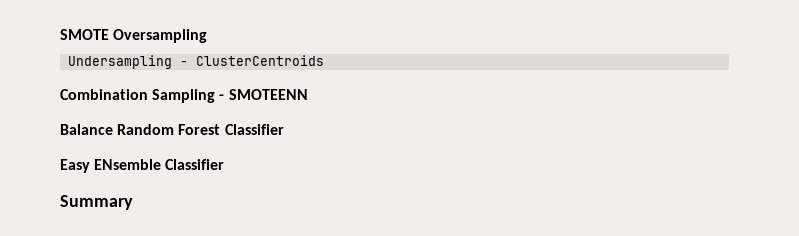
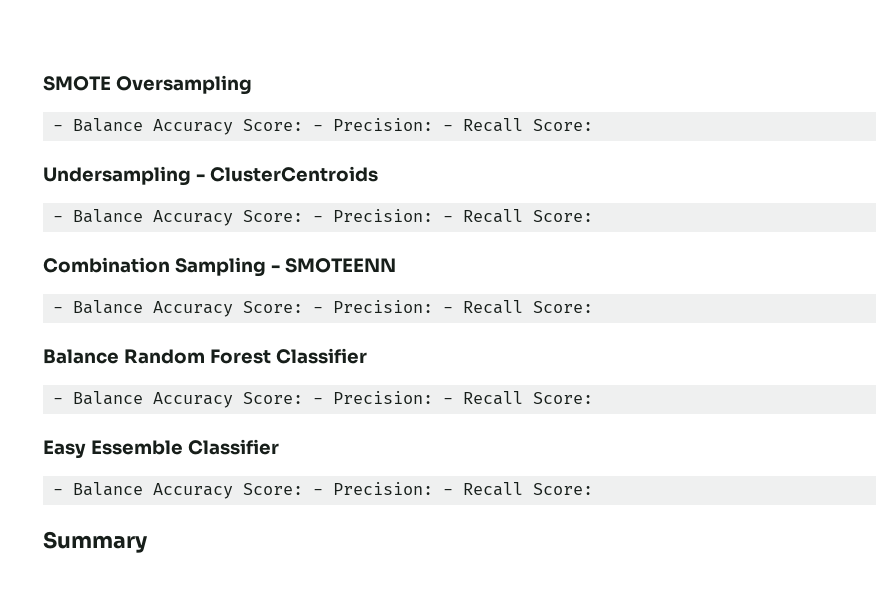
  SMOTE Oversampling
+ - Balance Accuracy Score: - Precision: - Recall Score:
  Undersampling - ClusterCentroids
+ - Balance Accuracy Score: - Precision: - Recall Score:
  Combination Sampling - SMOTEENN
+ - Balance Accuracy Score: - Precision: - Recall Score:
  Balance Random Forest Classifier
+ - Balance Accuracy Score: - Precision: - Recall Score:
- Easy ENsemble Classifier
+ Easy Essemble Classifier
+ - Balance Accuracy Score: - Precision: - Recall Score:

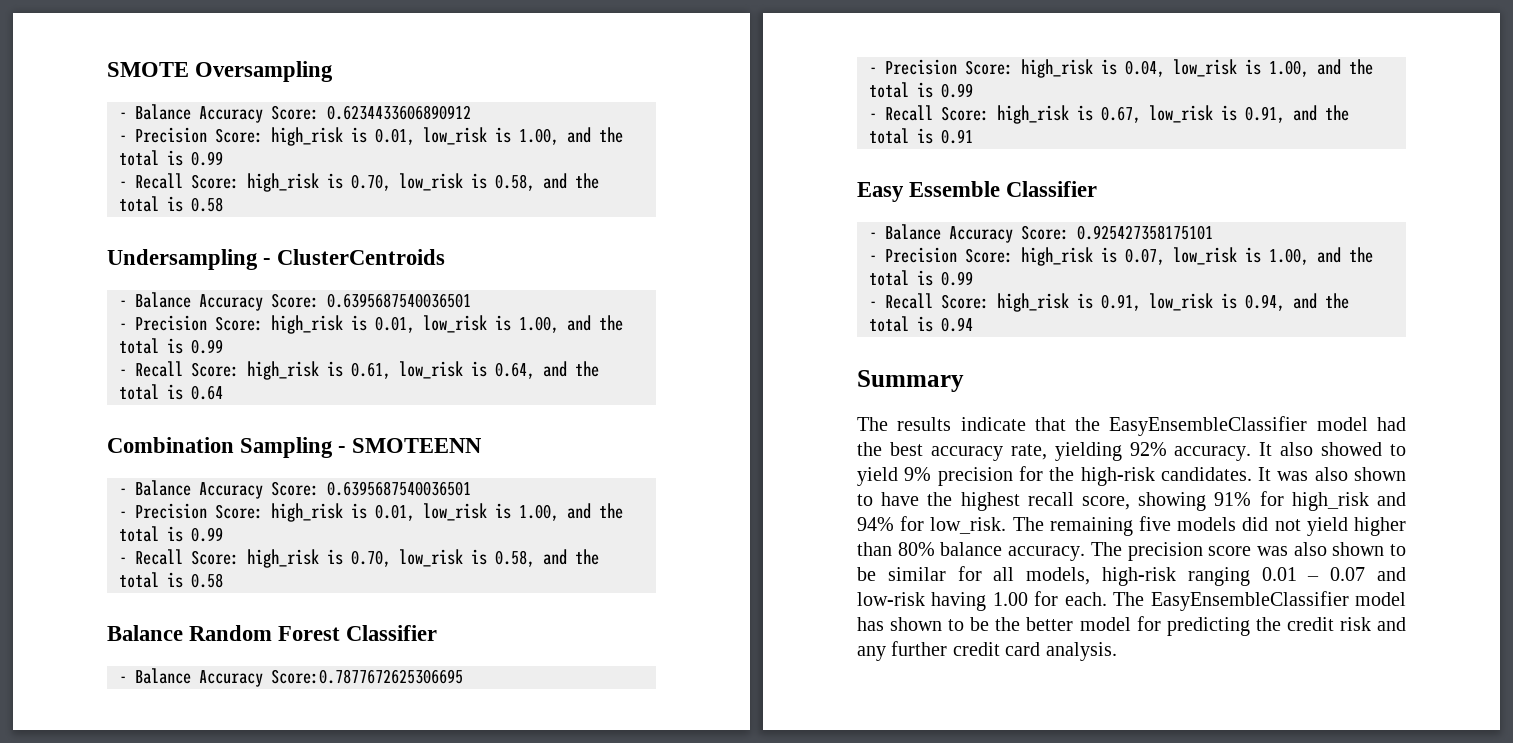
  SMOTE Oversampling
- - Balance Accuracy Score: - Precision: - Recall Score:
+ - Balance Accuracy Score: 0.6234433606890912
+ - Precision Score: high_risk is 0.01, low_risk is 1.00, and the total is 0.99
+ - Recall Score: high_risk is 0.70, low_risk is 0.58, and the total is 0.58
  Undersampling - ClusterCentroids
- - Balance Accuracy Score: - Precision: - Recall Score:
+ - Balance Accuracy Score: 0.6395687540036501
+ - Precision Score: high_risk is 0.01, low_risk is 1.00, and the total is 0.99
+ - Recall Score: high_risk is 0.61, low_risk is 0.64, and the total is 0.64
  Combination Sampling - SMOTEENN
- - Balance Accuracy Score: - Precision: - Recall Score:
+ - Balance Accuracy Score: 0.6395687540036501
+ - Precision Score: high_risk is 0.01, low_risk is 1.00, and the total is 0.99
+ - Recall Score: high_risk is 0.70, low_risk is 0.58, and the total is 0.58
  Balance Random Forest Classifier
- - Balance Accuracy Score: - Precision: - Recall Score:
+ - Balance Accuracy Score:0.7877672625306695
+ - Precision Score: high_risk is 0.04, low_risk is 1.00, and the total is 0.99
+ - Recall Score: high_risk is 0.67, low_risk is 0.91, and the total is 0.91
  Easy Essemble Classifier
- - Balance Accuracy Score: - Precision: - Recall Score:
+ - Balance Accuracy Score: 0.925427358175101
+ - Precision Score: high_risk is 0.07, low_risk is 1.00, and the total is 0.99
+ - Recall Score: high_risk is 0.91, low_risk is 0.94, and the total is 0.94
  Summary
+ The results indicate that the EasyEnsembleClassifier model had the best accuracy rate, yielding 92% accuracy. It also showed to yield 9% precision for the high-risk candidates. It was also shown to have the highest recall score, showing 91% for high_risk and 94% for low_risk. The remaining five models did not yield higher than 80% balance accuracy. The precision score was also shown to be similar for all models, high-risk ranging 0.01 – 0.07 and low-risk having 1.00 for each. The EasyEnsembleClassifier model has shown to be the better model for predicting the credit risk and any further credit card analysis.

